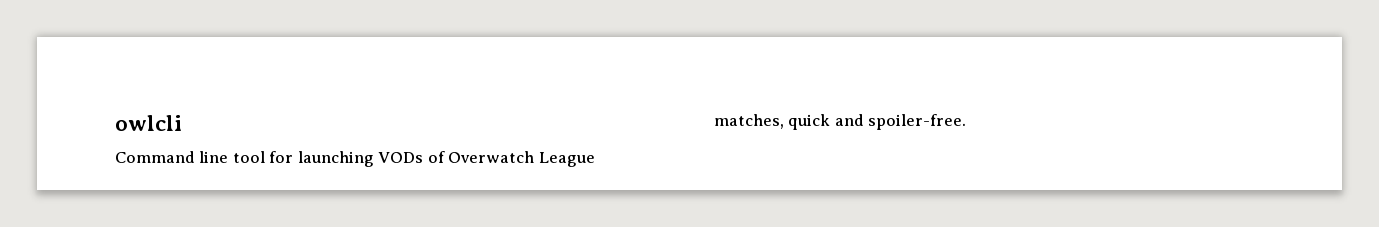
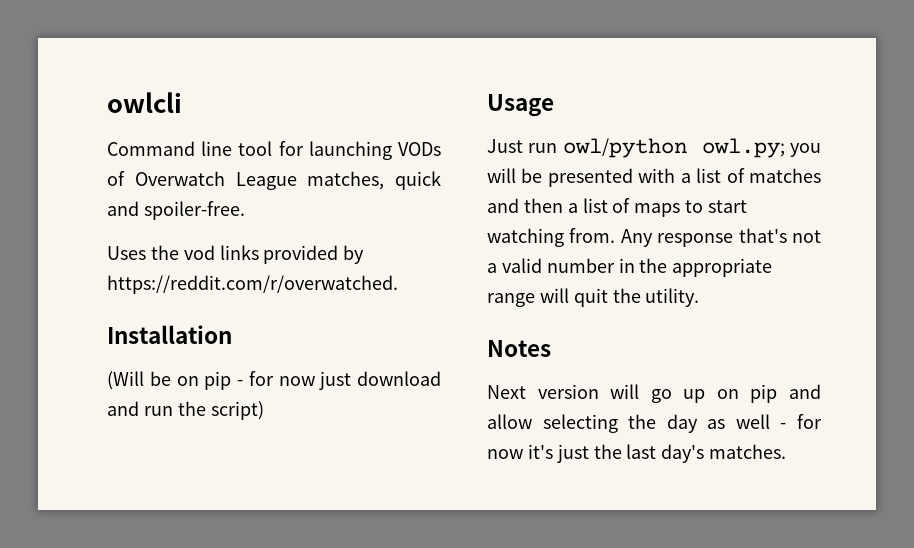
+ Uses the vod links provided by https://reddit.com/r/overwatched.
+ Installation
+ (Will be on pip - for now just download and run the script)
+ Usage
+ Just run owl/python owl.py; you will be presented with a list of matches and then a list of maps to start watching from. Any response that's not a valid number in the appropriate range will quit the utility.
+ Notes
+ Next version will go up on pip and allow selecting the day as well - for now it's just the last day's matches.

